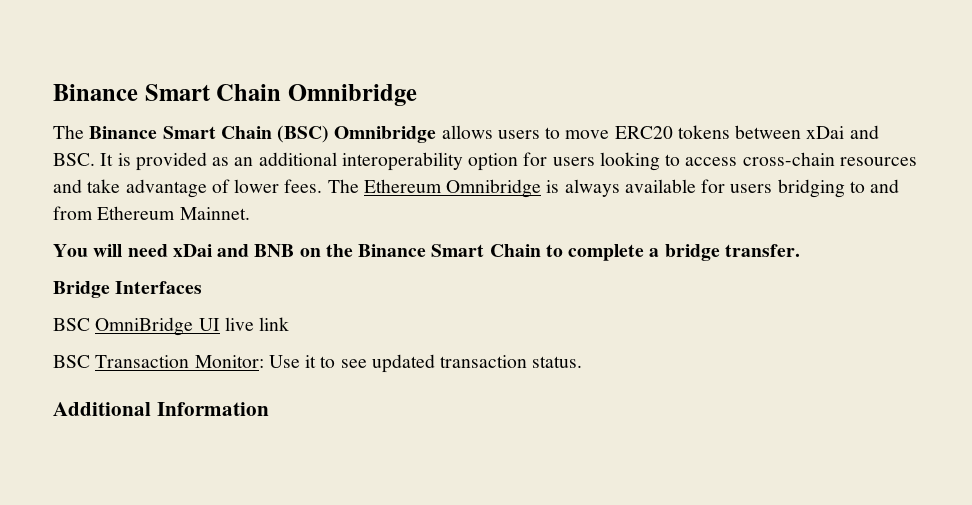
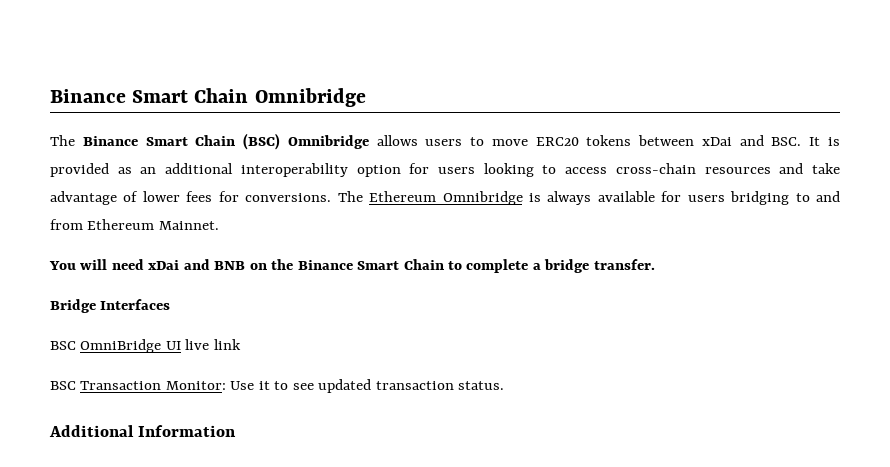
- The Binance Smart Chain (BSC) Omnibridge allows users to move ERC20 tokens between xDai and BSC. It is provided as an additional interoperability option for users looking to access cross-chain resources and take advantage of lower fees.
+ The Binance Smart Chain (BSC) Omnibridge allows users to move ERC20 tokens between xDai and BSC. It is provided as an additional interoperability option for users looking to access cross-chain resources and take advantage of lower fees for conversions.

